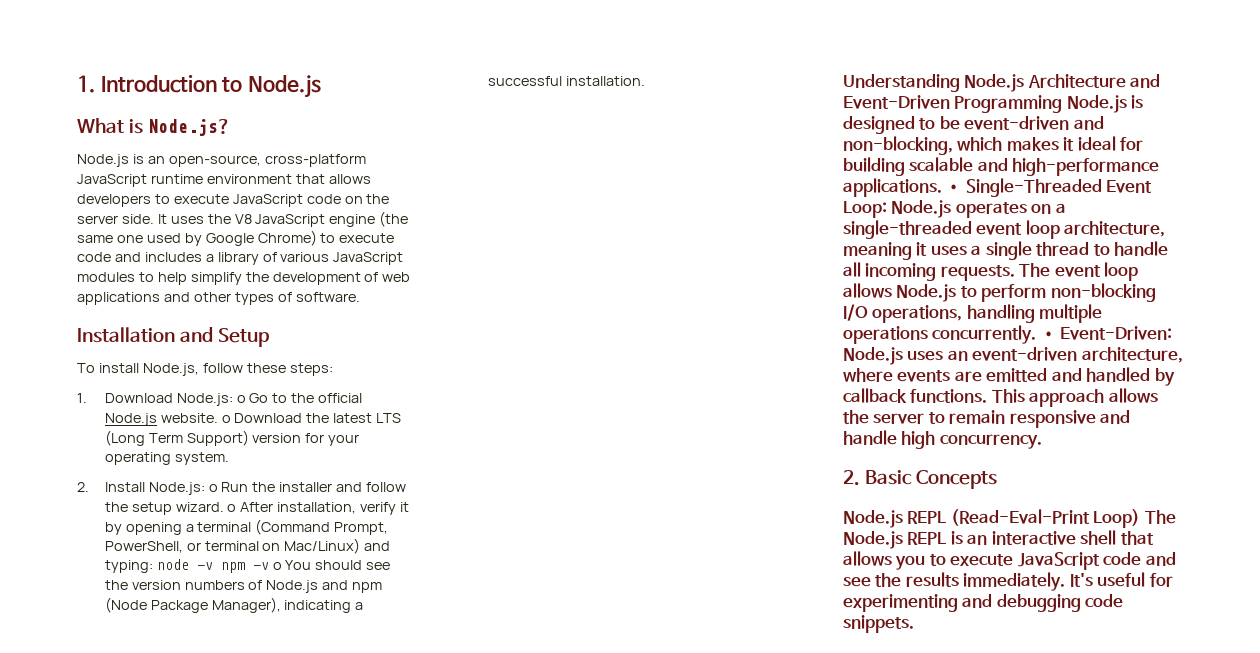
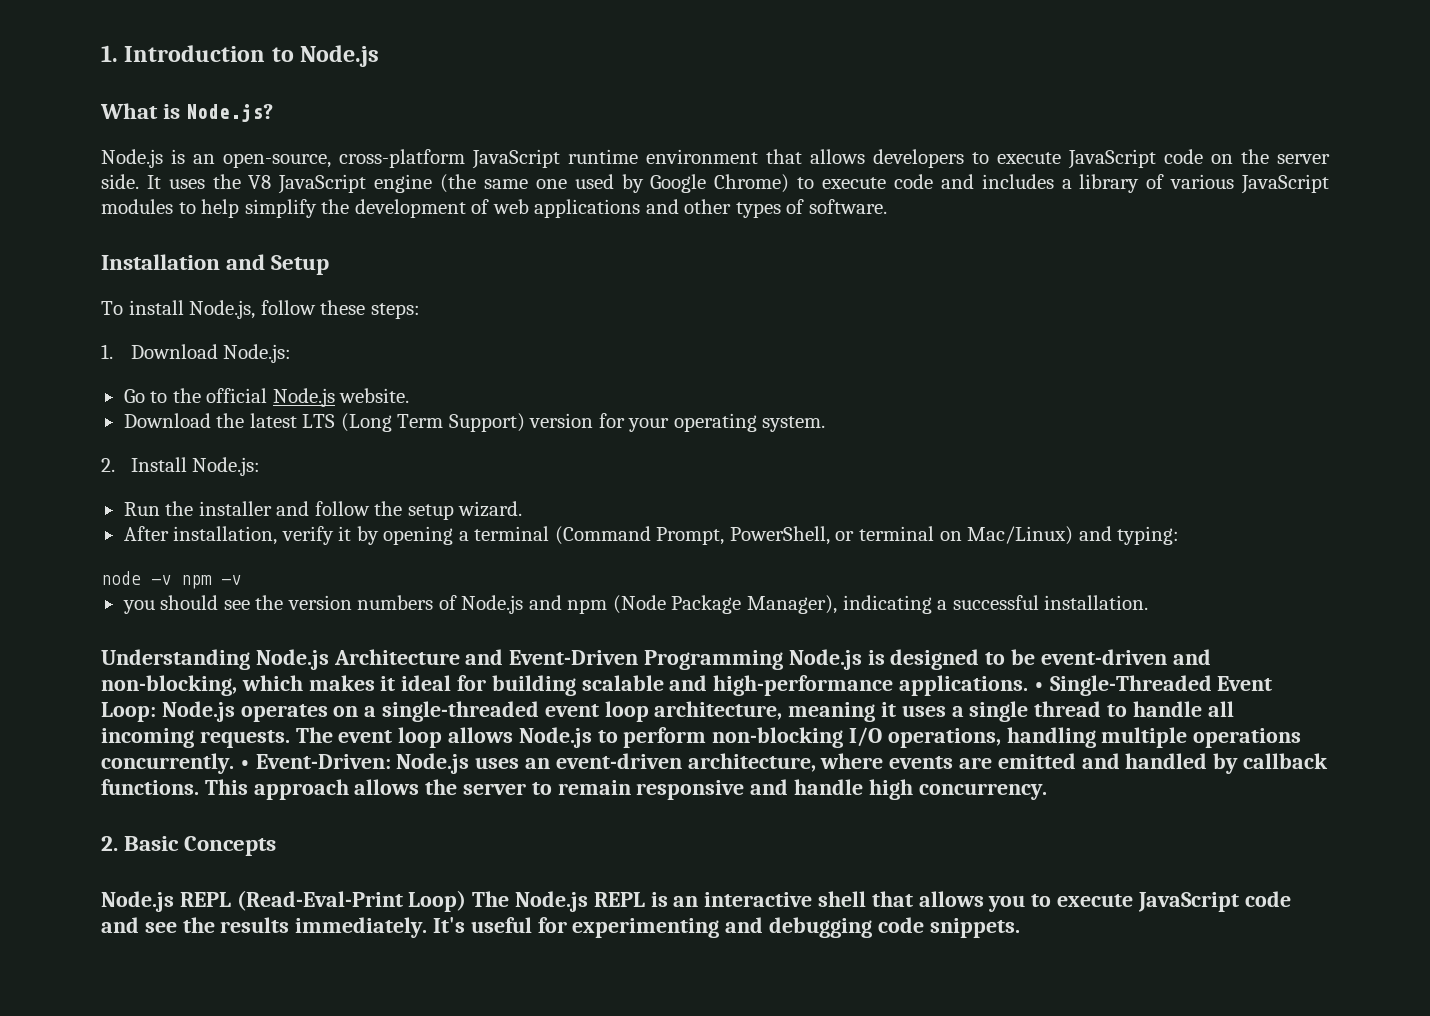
- 1. Download Node.js: o Go to the official Node.js website. o Download the latest LTS (Long Term Support) version for your operating system.
+ 1. Download Node.js:
+ Go to the official Node.js website.
+ Download the latest LTS (Long Term Support) version for your operating system.
- 2. Install Node.js: o Run the installer and follow the setup wizard. o After installation, verify it by opening a terminal (Command Prompt, PowerShell, or terminal on Mac/Linux) and typing: node -v npm -v o You should see the version numbers of Node.js and npm (Node Package Manager), indicating a successful installation.
+ 2. Install Node.js:
+ Run the installer and follow the setup wizard.
+ After installation, verify it by opening a terminal (Command Prompt, PowerShell, or terminal on Mac/Linux) and typing:
+ node -v npm -v
+ you should see the version numbers of Node.js and npm (Node Package Manager), indicating a successful installation.

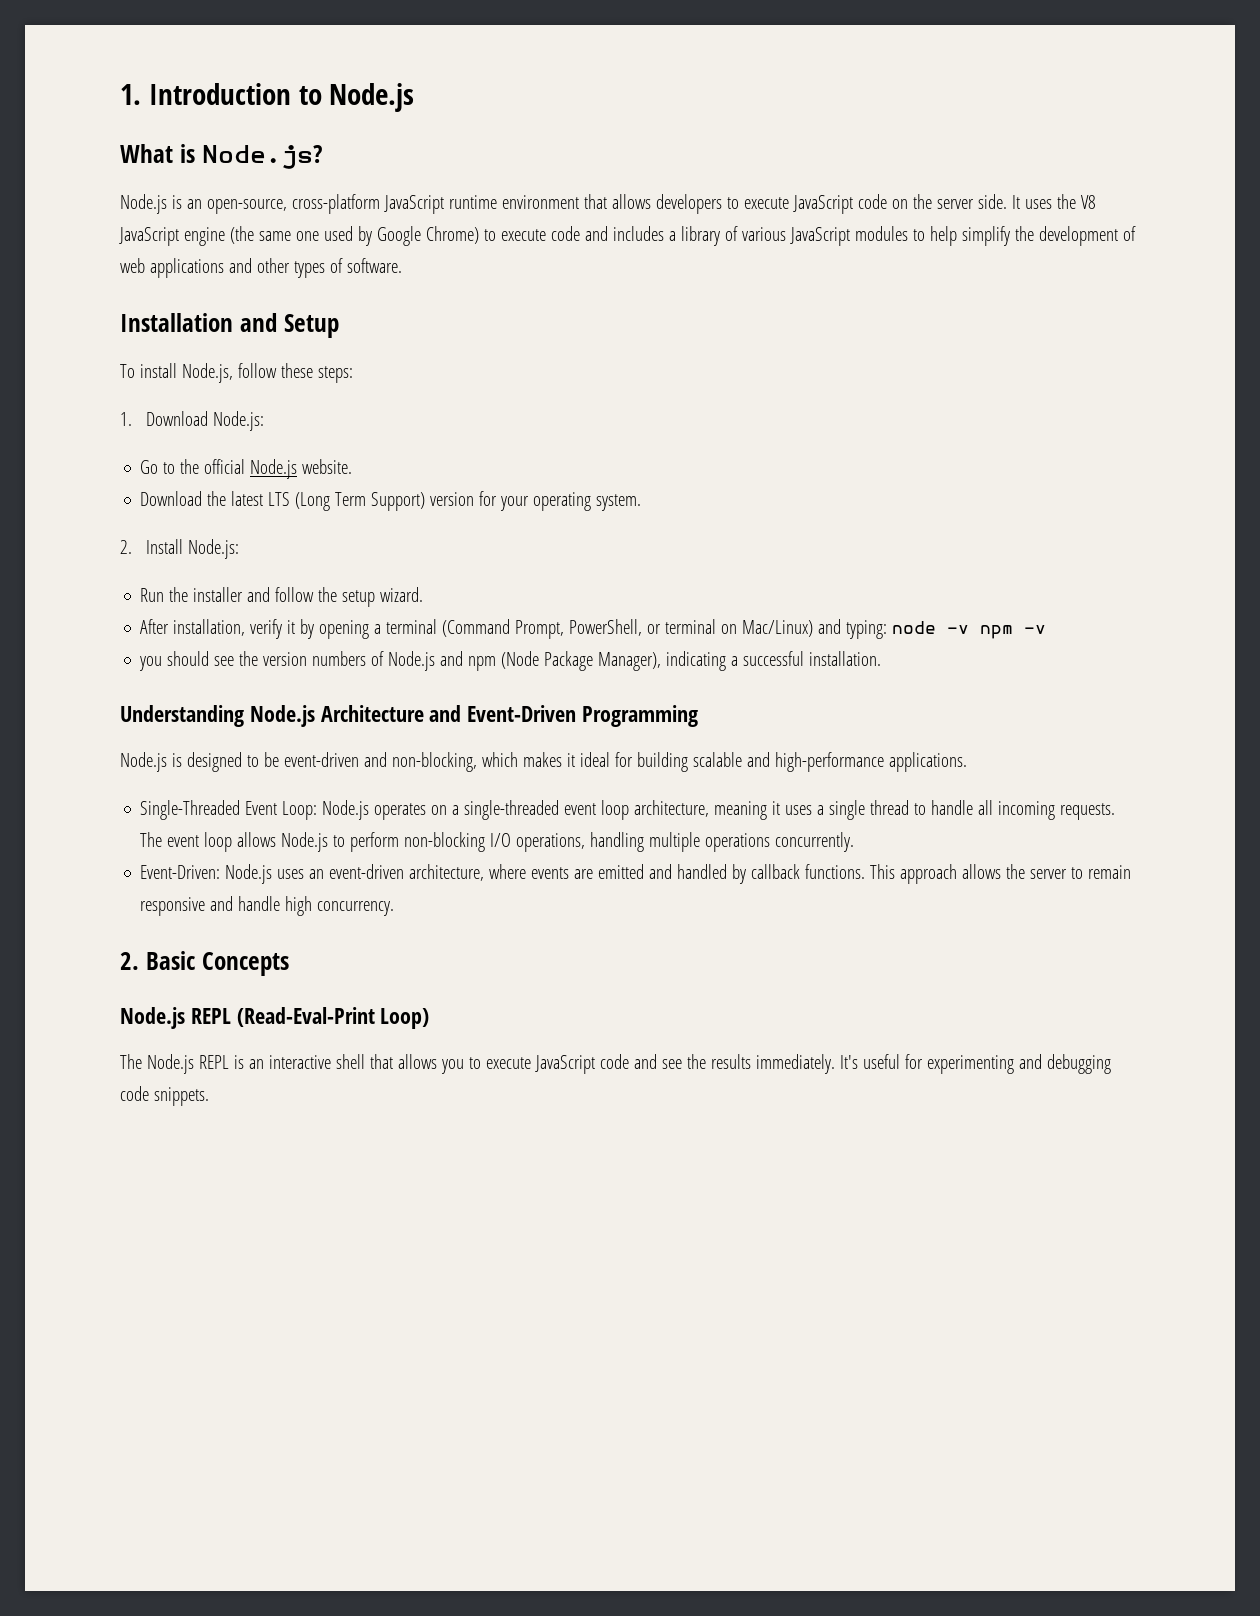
- After installation, verify it by opening a terminal (Command Prompt, PowerShell, or terminal on Mac/Linux) and typing:
- node -v npm -v
+ After installation, verify it by opening a terminal (Command Prompt, PowerShell, or terminal on Mac/Linux) and typing: node -v npm -v
- Understanding Node.js Architecture and Event-Driven Programming Node.js is designed to be event-driven and non-blocking, which makes it ideal for building scalable and high-performance applications. • Single-Threaded Event Loop: Node.js operates on a single-threaded event loop architecture, meaning it uses a single thread to handle all incoming requests.
+ Understanding Node.js Architecture and Event-Driven Programming
+ Node.js is designed to be event-driven and non-blocking, which makes it ideal for building scalable and high-performance applications.
+ Single-Threaded Event Loop: Node.js operates on a single-threaded event loop architecture, meaning it uses a single thread to handle all incoming requests.
- The event loop allows Node.js to perform non-blocking I/O operations, handling multiple operations concurrently. • Event-Driven: Node.js uses an event-driven architecture, where events are emitted and handled by callback functions.
+ The event loop allows Node.js to perform non-blocking I/O operations, handling multiple operations concurrently.
+ Event-Driven: Node.js uses an event-driven architecture, where events are emitted and handled by callback functions.
- Node.js REPL (Read-Eval-Print Loop) The Node.js REPL is an interactive shell that allows you to execute JavaScript code and see the results immediately.
+ Node.js REPL (Read-Eval-Print Loop)
+ The Node.js REPL is an interactive shell that allows you to execute JavaScript code and see the results immediately.

